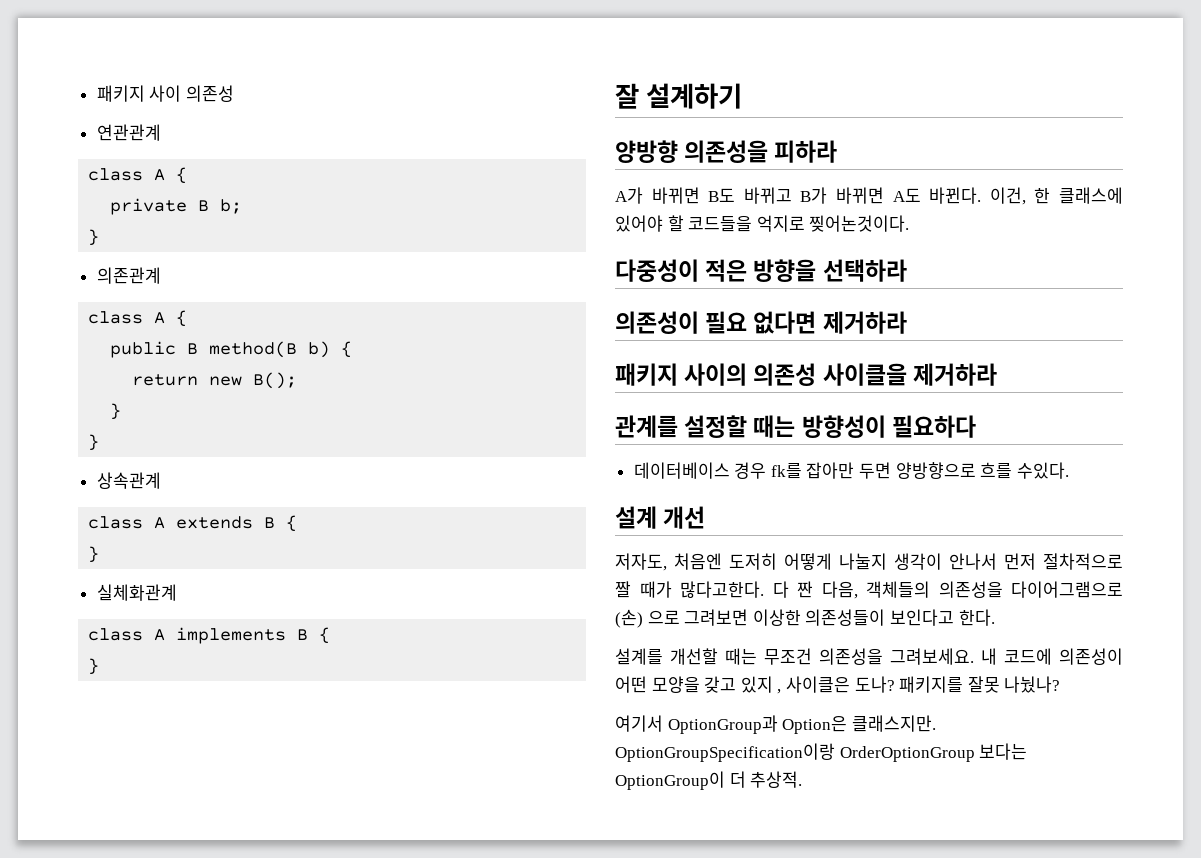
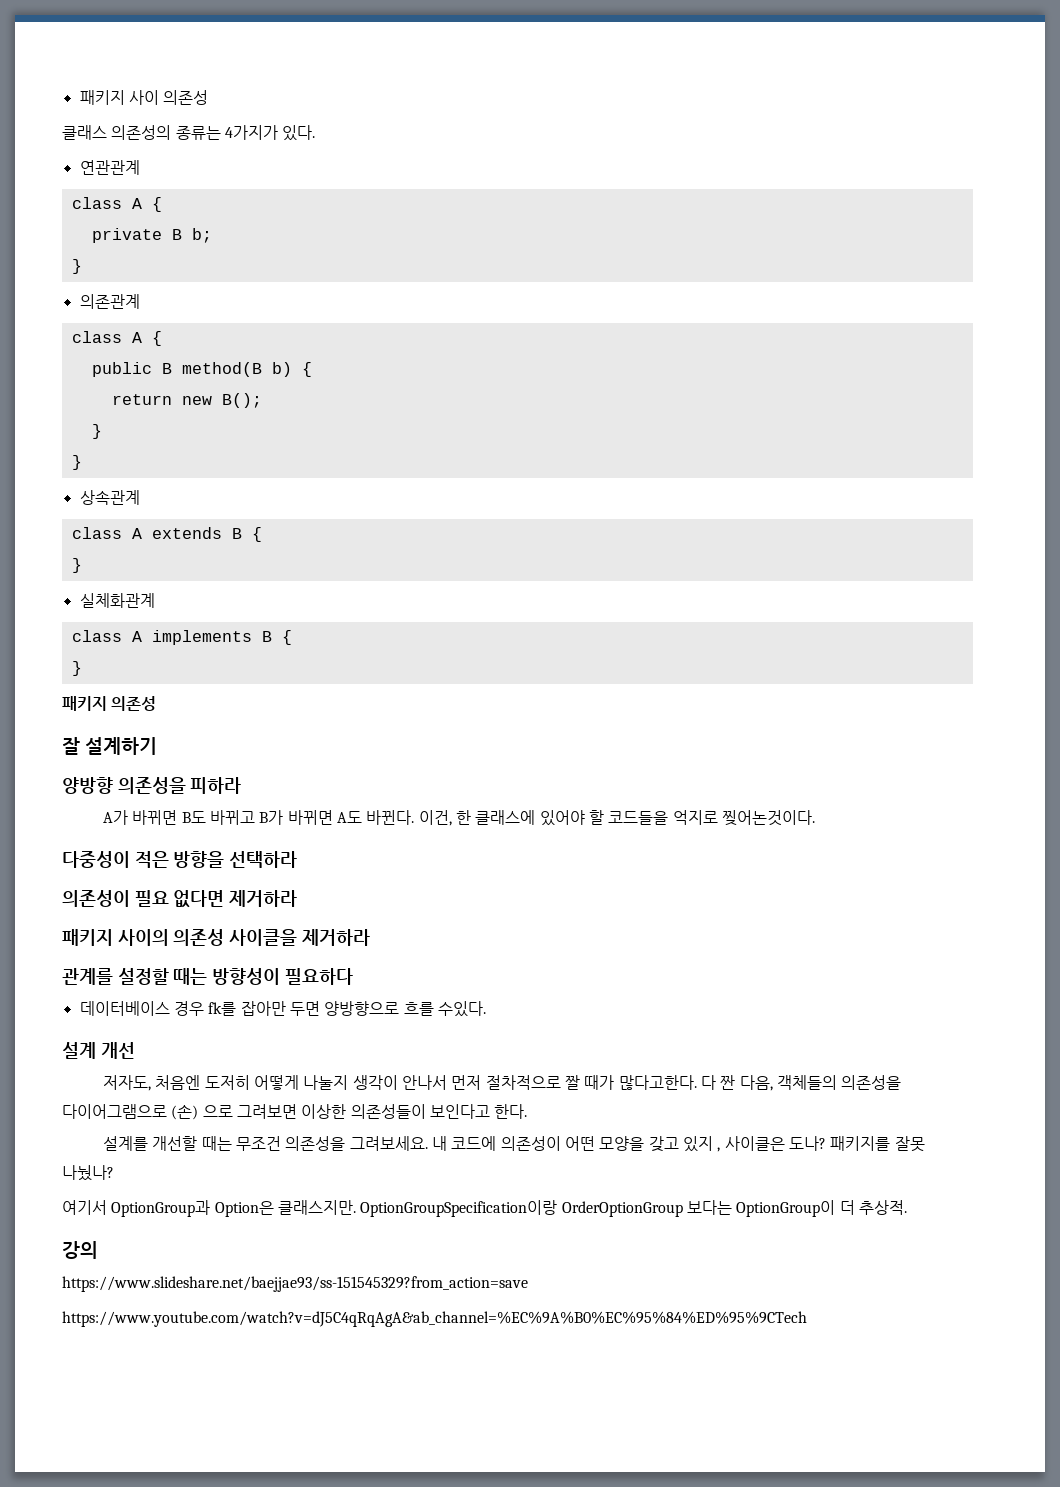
+ 클래스 의존성의 종류는 4가지가 있다.
+ 패키지 의존성
+ 강의
+ https://www.slideshare.net/baejjae93/ss-151545329?from_action=save
+ https://www.youtube.com/watch?v=dJ5C4qRqAgA&ab_channel=%EC%9A%B0%EC%95%84%ED%95%9CTech

